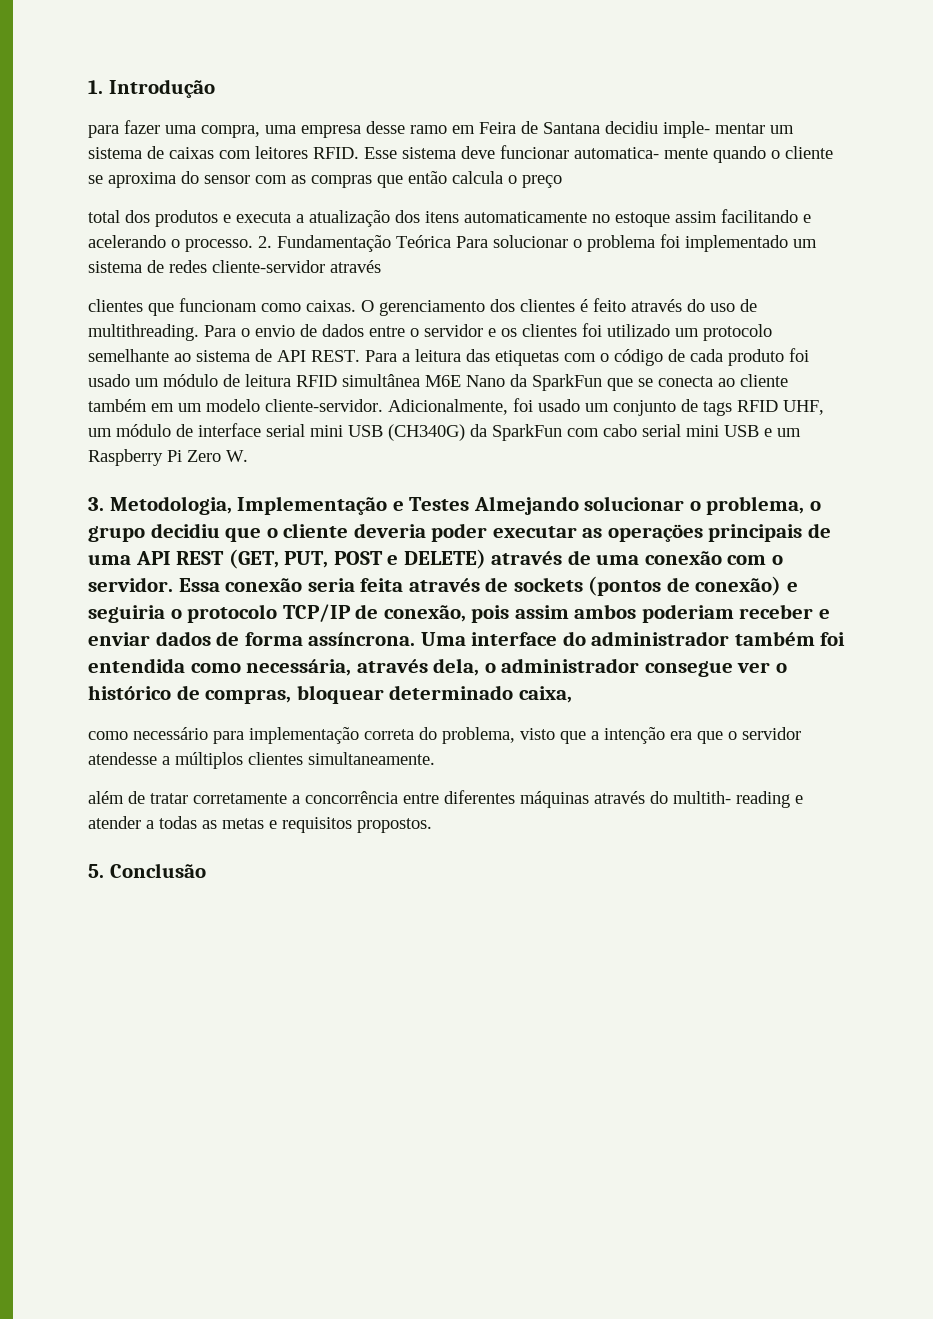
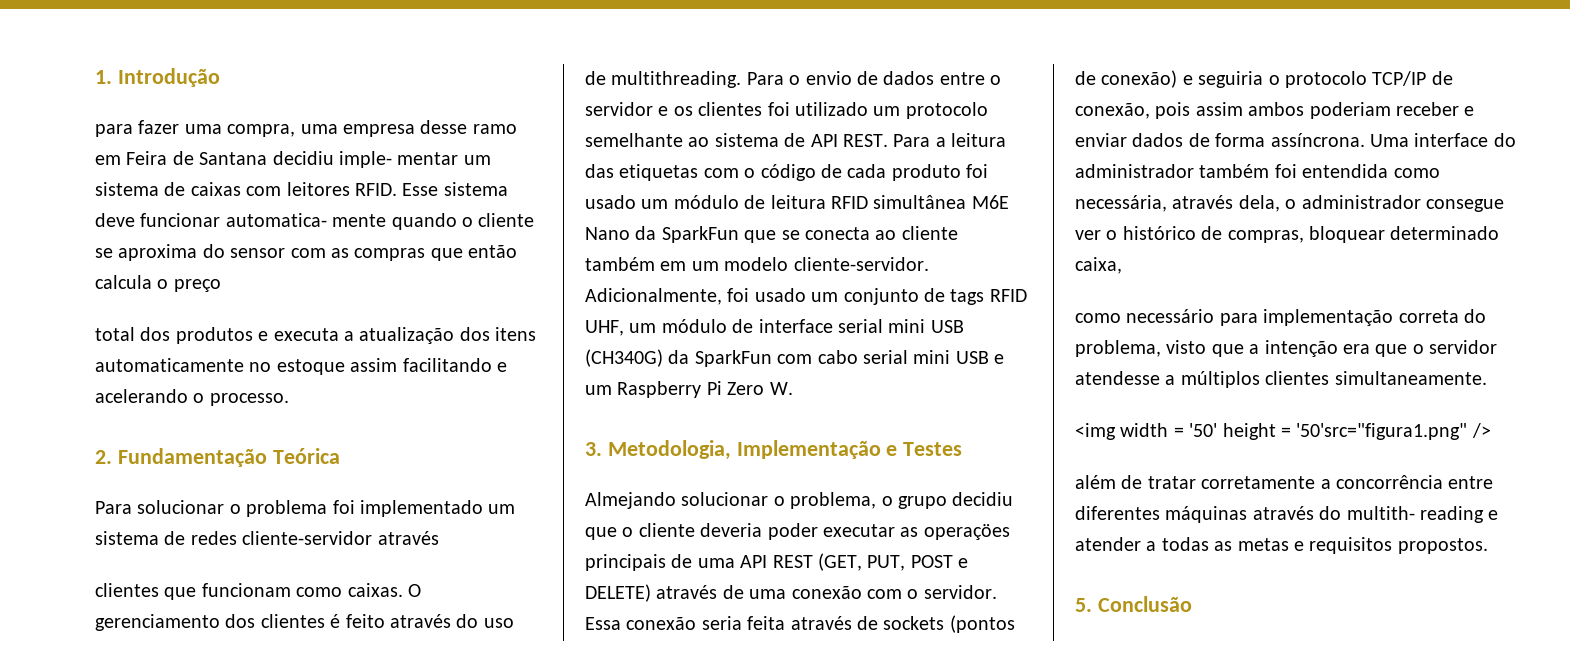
- total dos produtos e executa a atualização dos itens automaticamente no estoque assim facilitando e acelerando o processo. 2. Fundamentação Teórica Para solucionar o problema foi implementado um sistema de redes cliente-servidor através
+ total dos produtos e executa a atualização dos itens automaticamente no estoque assim facilitando e acelerando o processo.
+ 2. Fundamentação Teórica
+ Para solucionar o problema foi implementado um sistema de redes cliente-servidor através
- 3. Metodologia, Implementação e Testes Almejando solucionar o problema, o grupo decidiu que o cliente deveria poder executar as operaçöes principais de uma API REST (GET, PUT, POST e DELETE) através de uma conexão com o servidor.
+ 3. Metodologia, Implementação e Testes
+ Almejando solucionar o problema, o grupo decidiu que o cliente deveria poder executar as operaçöes principais de uma API REST (GET, PUT, POST e DELETE) através de uma conexão com o servidor.
+ <img width = '50' height = '50'src="figura1.png" />

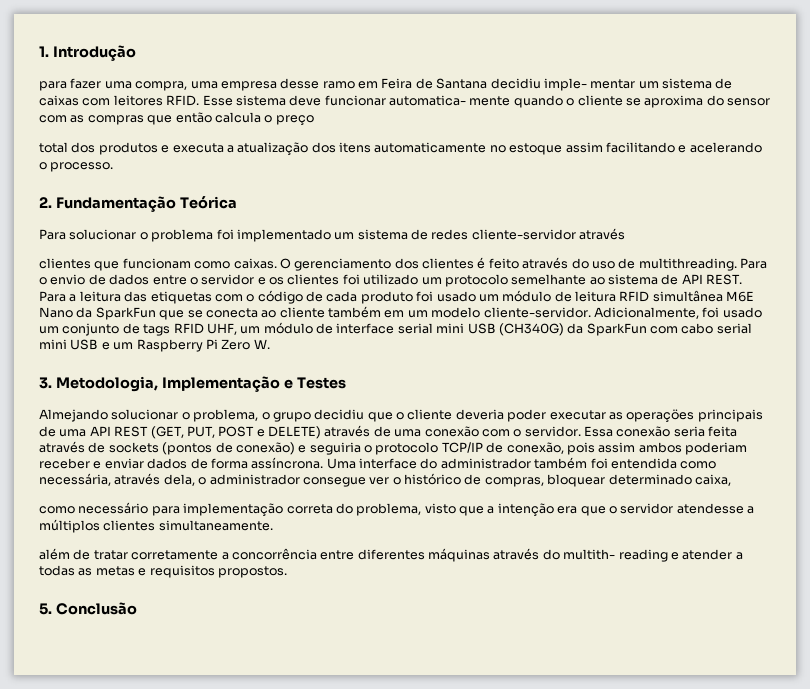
- <img width = '50' height = '50'src="figura1.png" />

